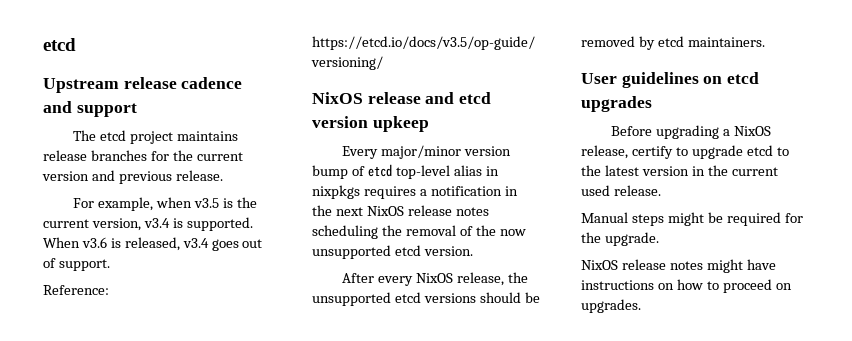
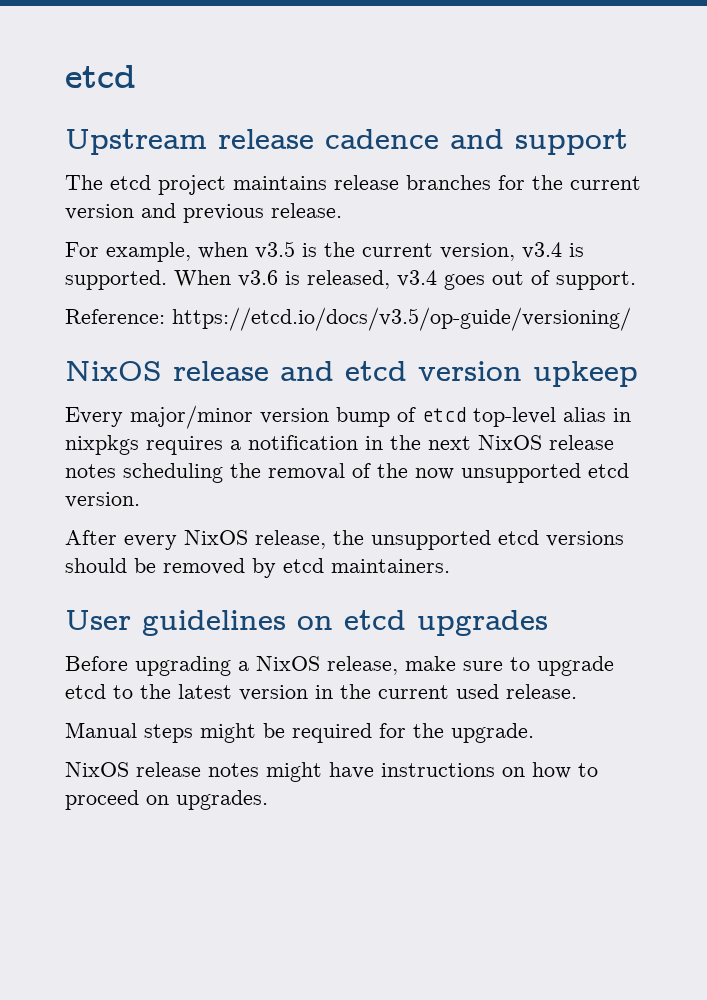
- Before upgrading a NixOS release, certify to upgrade etcd to the latest version in the current used release.
+ Before upgrading a NixOS release, make sure to upgrade etcd to the latest version in the current used release.

